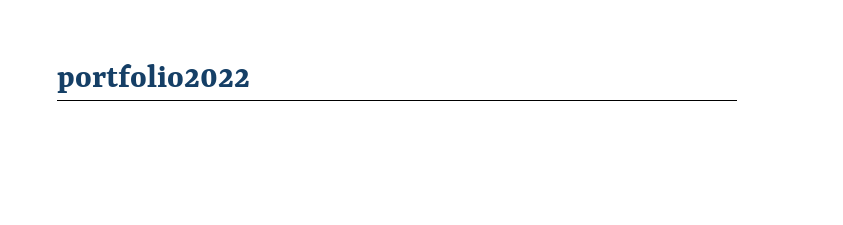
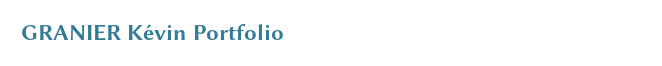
- portfolio2022
+ GRANIER Kévin Portfolio

